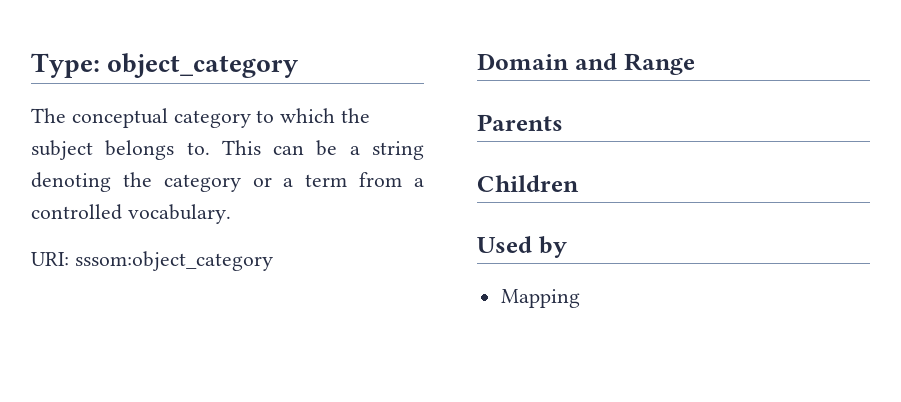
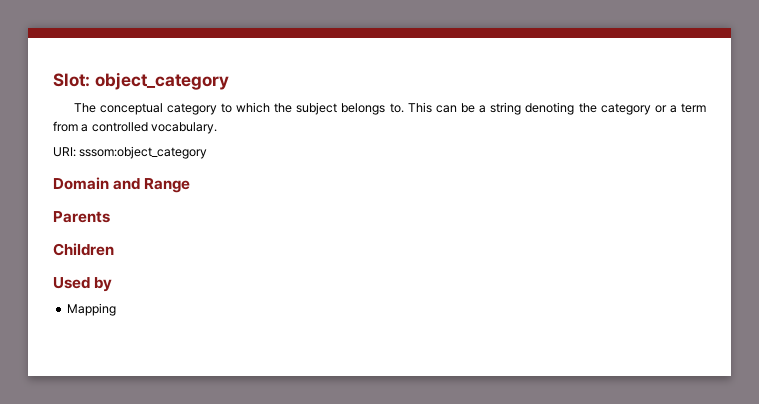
- Type: object_category
+ Slot: object_category

